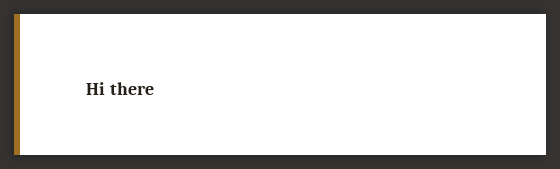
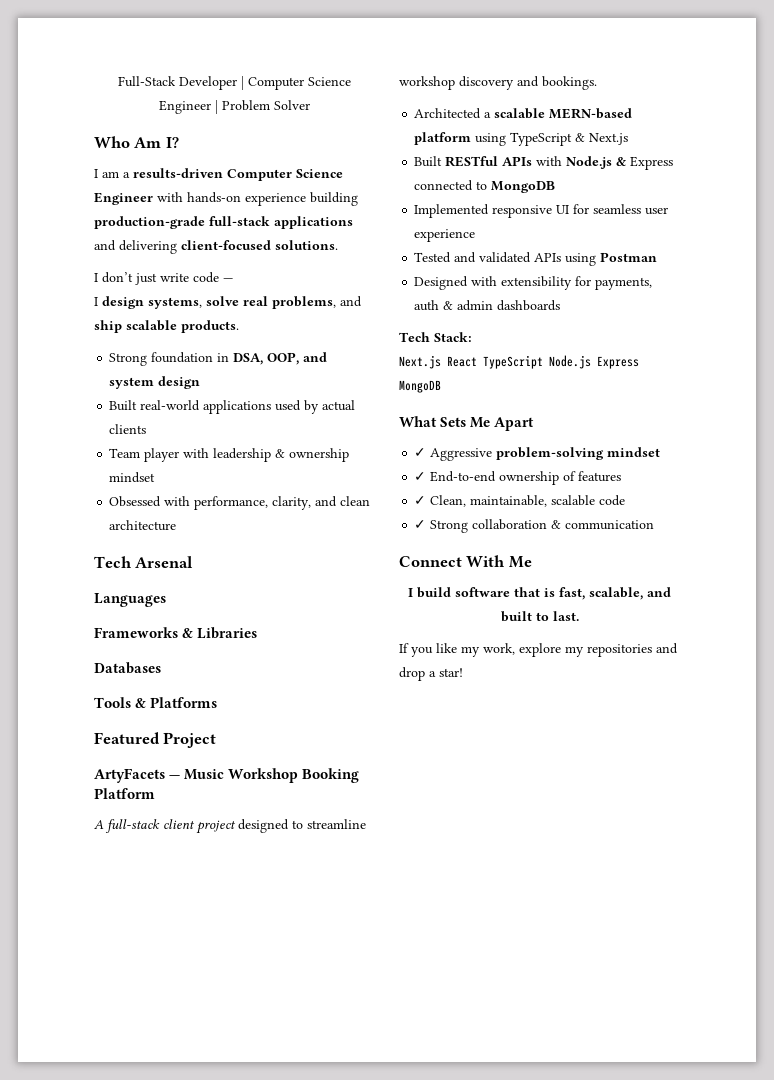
- Hi there
+ Full-Stack Developer | Computer Science Engineer | Problem Solver
+ Who Am I?
+ I am a results-driven Computer Science Engineer with hands-on experience building production-grade full-stack applications and delivering client-focused solutions.
+ I don’t just write code —
+ I design systems, solve real problems, and ship scalable products.
+ Strong foundation in DSA, OOP, and system design
+ Built real-world applications used by actual clients
+ Team player with leadership & ownership mindset
+ Obsessed with performance, clarity, and clean architecture
+ Tech Arsenal
+ Languages
+ Frameworks & Libraries
+ Databases
+ Tools & Platforms
+ Featured Project
+ ArtyFacets — Music Workshop Booking Platform
+ A full-stack client project designed to streamline workshop discovery and bookings.
+ Architected a scalable MERN-based platform using TypeScript & Next.js
+ Built RESTful APIs with Node.js & Express connected to MongoDB
+ Implemented responsive UI for seamless user experience
+ Tested and validated APIs using Postman
+ Designed with extensibility for payments, auth & admin dashboards
+ Tech Stack:
+ Next.js React TypeScript Node.js Express MongoDB
+ What Sets Me Apart
+ ✓ Aggressive problem-solving mindset
+ ✓ End-to-end ownership of features
+ ✓ Clean, maintainable, scalable code
+ ✓ Strong collaboration & communication
+ Connect With Me
+ I build software that is fast, scalable, and built to last.
+ If you like my work, explore my repositories and drop a star!

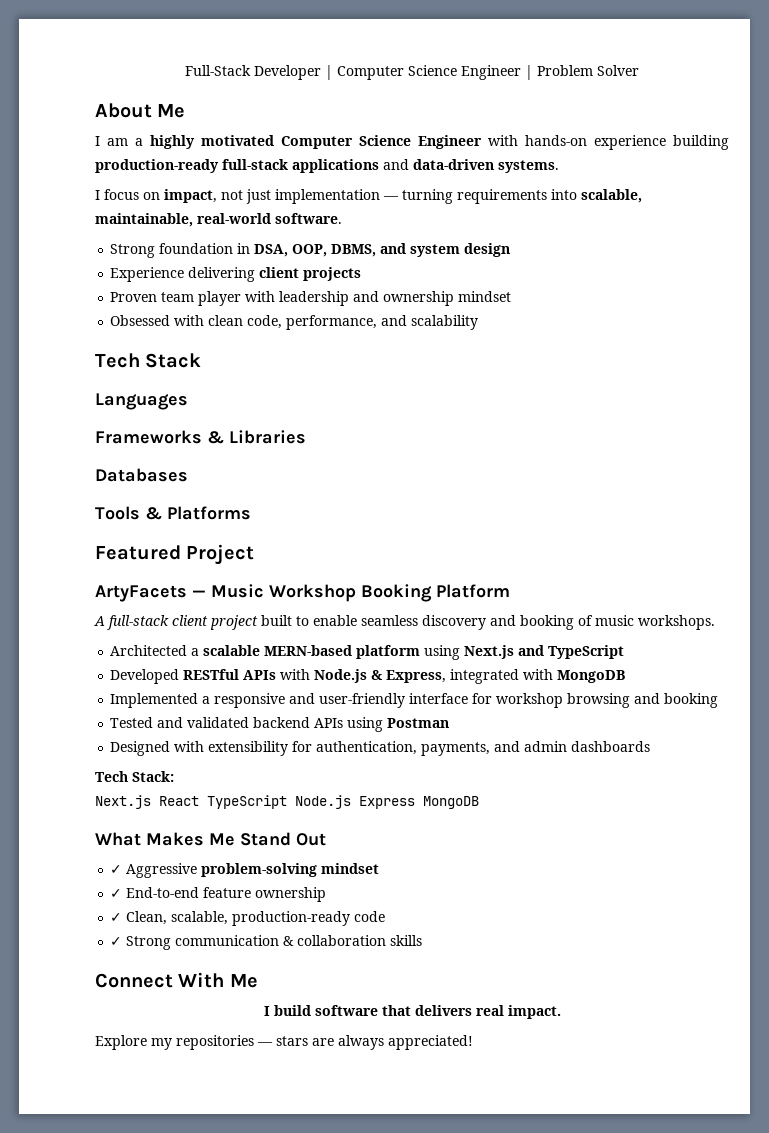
- Who Am I?
+ About Me
- I am a results-driven Computer Science Engineer with hands-on experience building production-grade full-stack applications and delivering client-focused solutions.
- I don’t just write code —
- I design systems, solve real problems, and ship scalable products.
+ I am a highly motivated Computer Science Engineer with hands-on experience building production-ready full-stack applications and data-driven systems.
+ I focus on impact, not just implementation — turning requirements into scalable, maintainable, real-world software.
- Strong foundation in DSA, OOP, and system design
+ Strong foundation in DSA, OOP, DBMS, and system design
- Built real-world applications used by actual clients
- Team player with leadership & ownership mindset
+ Experience delivering client projects
+ Proven team player with leadership and ownership mindset
- Obsessed with performance, clarity, and clean architecture
- Tech Arsenal
+ Obsessed with clean code, performance, and scalability
+ Tech Stack
- A full-stack client project designed to streamline workshop discovery and bookings.
+ A full-stack client project built to enable seamless discovery and booking of music workshops.
- Architected a scalable MERN-based platform using TypeScript & Next.js
- Built RESTful APIs with Node.js & Express connected to MongoDB
+ Architected a scalable MERN-based platform using Next.js and TypeScript
+ Developed RESTful APIs with Node.js & Express, integrated with MongoDB
- Implemented responsive UI for seamless user experience
+ Implemented a responsive and user-friendly interface for workshop browsing and booking
- Tested and validated APIs using Postman
+ Tested and validated backend APIs using Postman
- Designed with extensibility for payments, auth & admin dashboards
+ Designed with extensibility for authentication, payments, and admin dashboards
- What Sets Me Apart
+ What Makes Me Stand Out
- ✓ End-to-end ownership of features
+ ✓ End-to-end feature ownership
- ✓ Clean, maintainable, scalable code
+ ✓ Clean, scalable, production-ready code
- ✓ Strong collaboration & communication
+ ✓ Strong communication & collaboration skills
- I build software that is fast, scalable, and built to last.
- If you like my work, explore my repositories and drop a star!
+ I build software that delivers real impact.
+ Explore my repositories — stars are always appreciated!

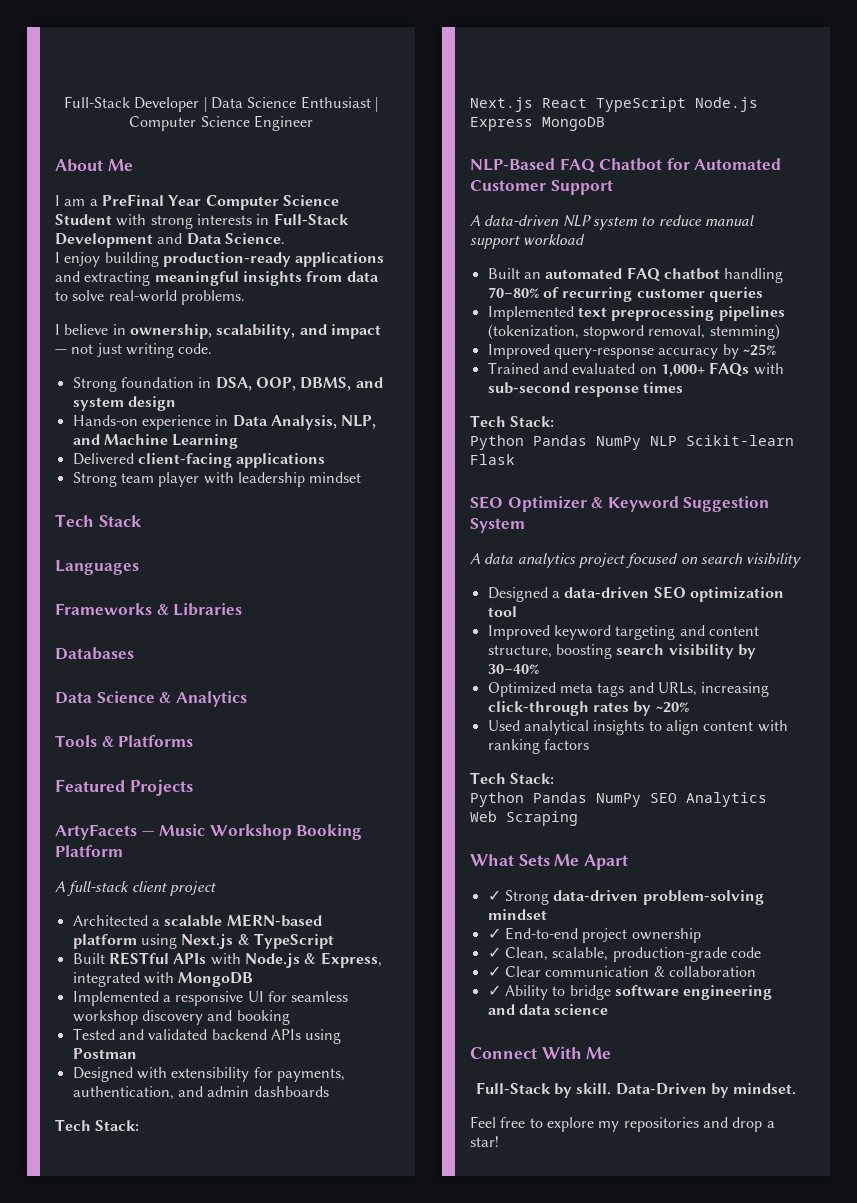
- Full-Stack Developer | Computer Science Engineer | Problem Solver
+ Full-Stack Developer | Data Science Enthusiast | Computer Science Engineer
- I am a highly motivated Computer Science Engineer with hands-on experience building production-ready full-stack applications and data-driven systems.
- I focus on impact, not just implementation — turning requirements into scalable, maintainable, real-world software.
+ I am a PreFinal Year Computer Science Student with strong interests in Full-Stack Development and Data Science.
+ I enjoy building production-ready applications and extracting meaningful insights from data to solve real-world problems.
+ I believe in ownership, scalability, and impact — not just writing code.
- Experience delivering client projects
- Proven team player with leadership and ownership mindset
- Obsessed with clean code, performance, and scalability
+ Hands-on experience in Data Analysis, NLP, and Machine Learning
+ Delivered client-facing applications
+ Strong team player with leadership mindset
+ Data Science & Analytics
- Featured Project
+ Featured Projects
- A full-stack client project built to enable seamless discovery and booking of music workshops.
+ A full-stack client project
- Architected a scalable MERN-based platform using Next.js and TypeScript
+ Architected a scalable MERN-based platform using Next.js & TypeScript
- Developed RESTful APIs with Node.js & Express, integrated with MongoDB
+ Built RESTful APIs with Node.js & Express, integrated with MongoDB
- Implemented a responsive and user-friendly interface for workshop browsing and booking
+ Implemented a responsive UI for seamless workshop discovery and booking
- Designed with extensibility for authentication, payments, and admin dashboards
+ Designed with extensibility for payments, authentication, and admin dashboards
- What Makes Me Stand Out
- ✓ Aggressive problem-solving mindset
+ NLP-Based FAQ Chatbot for Automated Customer Support
+ A data-driven NLP system to reduce manual support workload
+ Built an automated FAQ chatbot handling 70–80% of recurring customer queries
+ Implemented text preprocessing pipelines (tokenization, stopword removal, stemming)
+ Improved query-response accuracy by ~25%
+ Trained and evaluated on 1,000+ FAQs with sub-second response times
+ Tech Stack:
+ Python Pandas NumPy NLP Scikit-learn Flask
+ SEO Optimizer & Keyword Suggestion System
+ A data analytics project focused on search visibility
+ Designed a data-driven SEO optimization tool
+ Improved keyword targeting and content structure, boosting search visibility by 30–40%
+ Optimized meta tags and URLs, increasing click-through rates by ~20%
+ Used analytical insights to align content with ranking factors
+ Tech Stack:
+ Python Pandas NumPy SEO Analytics Web Scraping
+ What Sets Me Apart
+ ✓ Strong data-driven problem-solving mindset
- ✓ End-to-end feature ownership
+ ✓ End-to-end project ownership
- ✓ Clean, scalable, production-ready code
+ ✓ Clean, scalable, production-grade code
- ✓ Strong communication & collaboration skills
+ ✓ Clear communication & collaboration
+ ✓ Ability to bridge software engineering and data science
  Connect With Me
- I build software that delivers real impact.
- Explore my repositories — stars are always appreciated!
+ Full-Stack by skill. Data-Driven by mindset.
+ Feel free to explore my repositories and drop a star!

